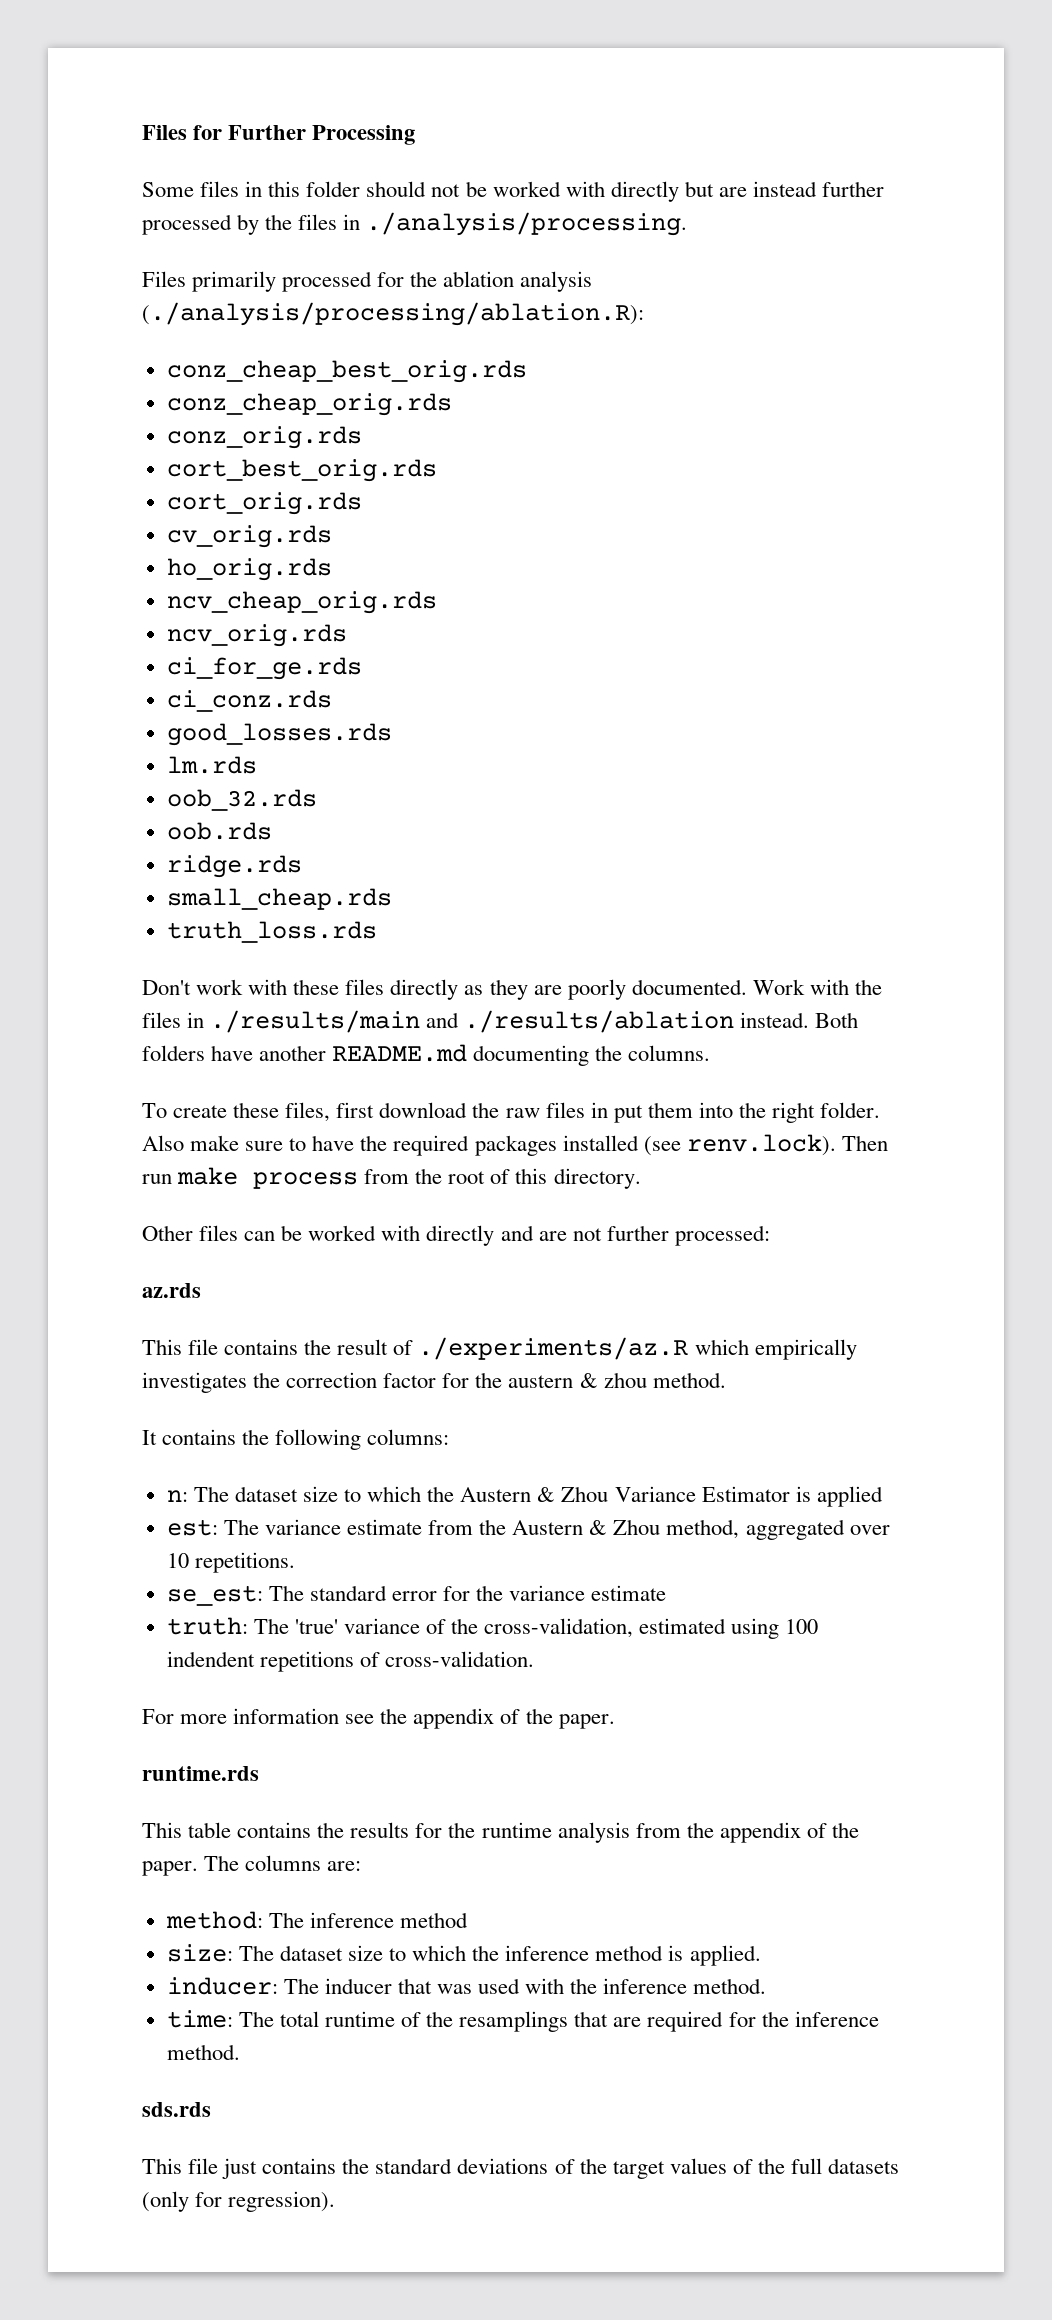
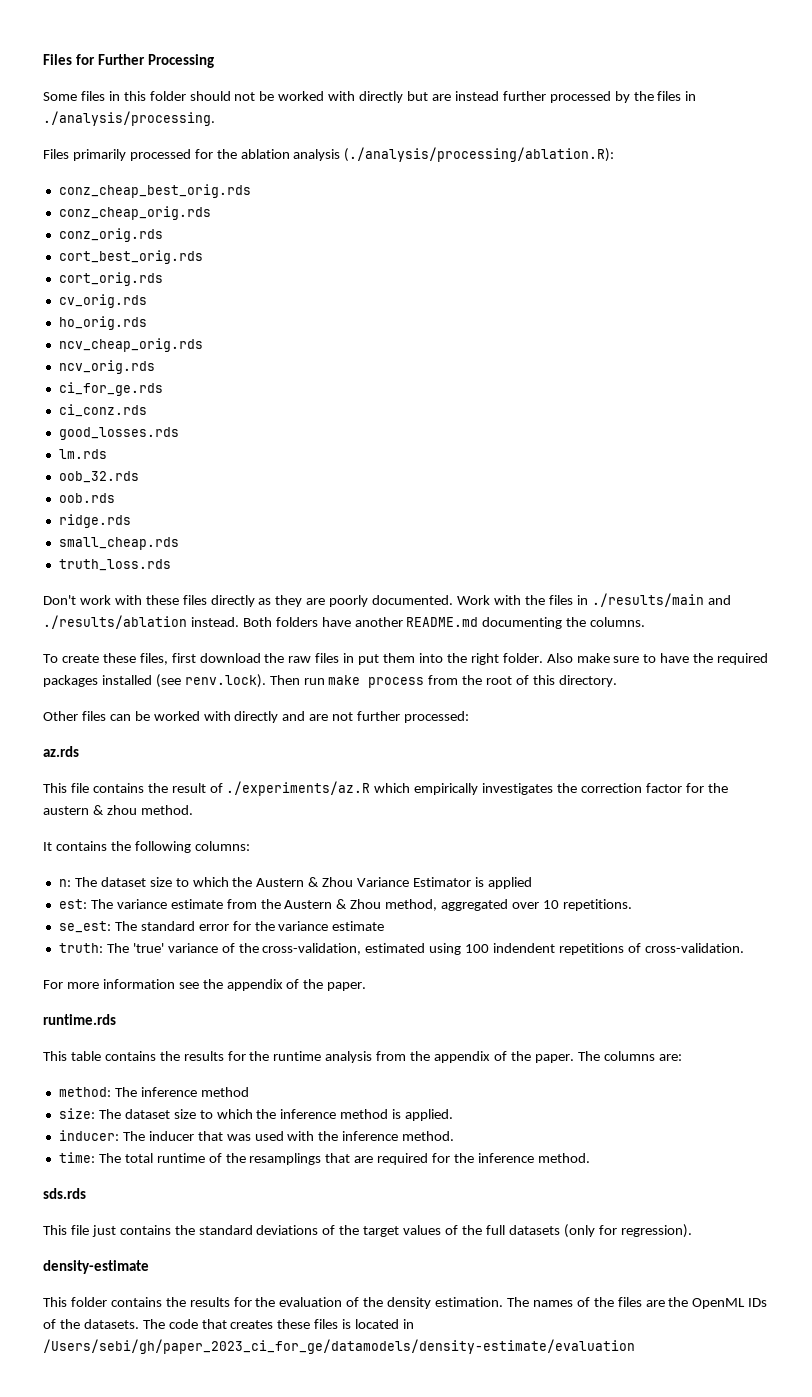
+ density-estimate
+ This folder contains the results for the evaluation of the density estimation. The names of the files are the OpenML IDs of the datasets. The code that creates these files is located in /Users/sebi/gh/paper_2023_ci_for_ge/datamodels/density-estimate/evaluation

